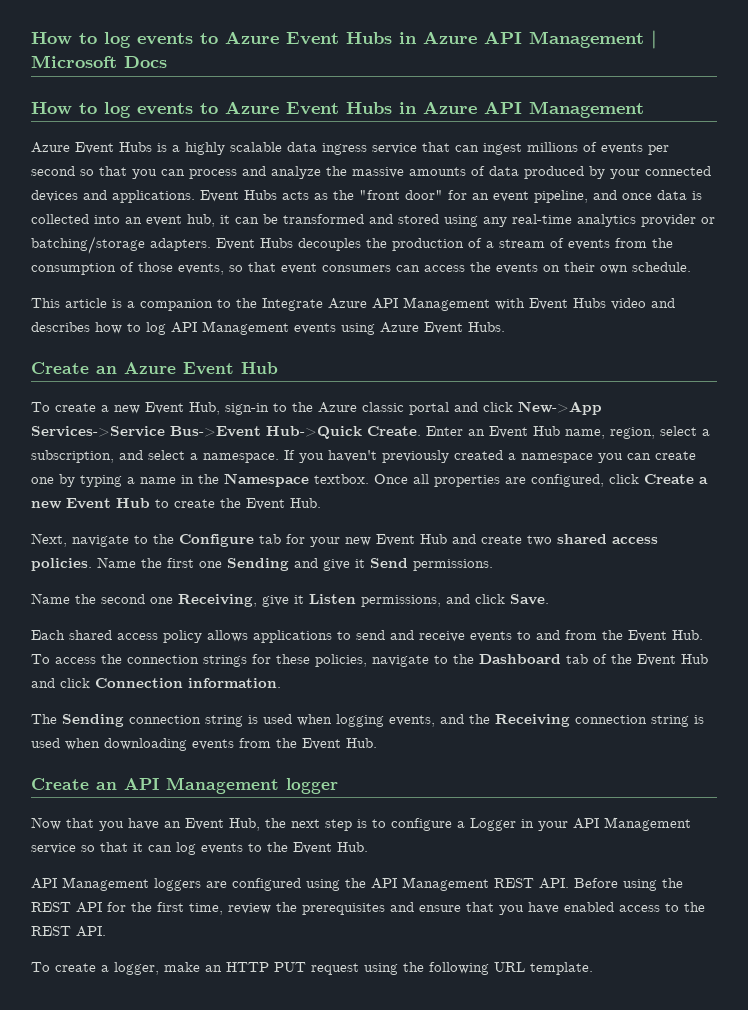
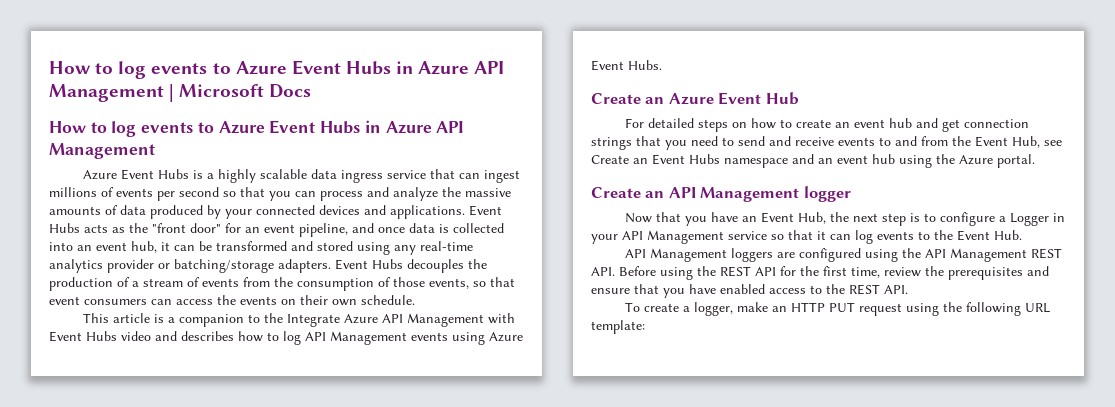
- To create a new Event Hub, sign-in to the Azure classic portal and click New->App Services->Service Bus->Event Hub->Quick Create. Enter an Event Hub name, region, select a subscription, and select a namespace. If you haven't previously created a namespace you can create one by typing a name in the Namespace textbox. Once all properties are configured, click Create a new Event Hub to create the Event Hub.
- Next, navigate to the Configure tab for your new Event Hub and create two shared access policies. Name the first one Sending and give it Send permissions.
- Name the second one Receiving, give it Listen permissions, and click Save.
- Each shared access policy allows applications to send and receive events to and from the Event Hub. To access the connection strings for these policies, navigate to the Dashboard tab of the Event Hub and click Connection information.
- The Sending connection string is used when logging events, and the Receiving connection string is used when downloading events from the Event Hub.
+ For detailed steps on how to create an event hub and get connection strings that you need to send and receive events to and from the Event Hub, see Create an Event Hubs namespace and an event hub using the Azure portal.
- To create a logger, make an HTTP PUT request using the following URL template.
+ To create a logger, make an HTTP PUT request using the following URL template:

